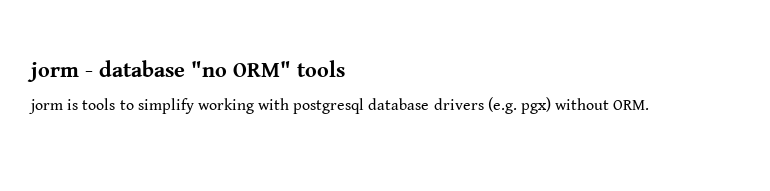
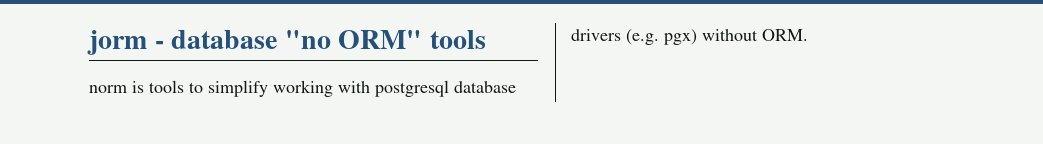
- jorm is tools to simplify working with postgresql database drivers (e.g. pgx) without ORM.
+ norm is tools to simplify working with postgresql database drivers (e.g. pgx) without ORM.

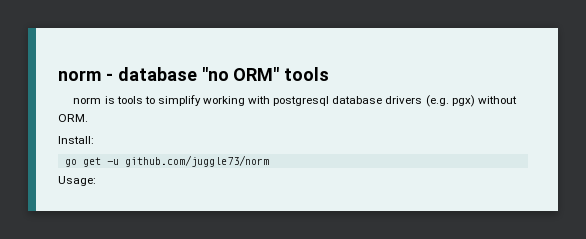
- jorm - database "no ORM" tools
+ norm - database "no ORM" tools
+ Install:
+ go get -u github.com/juggle73/norm
+ Usage:

